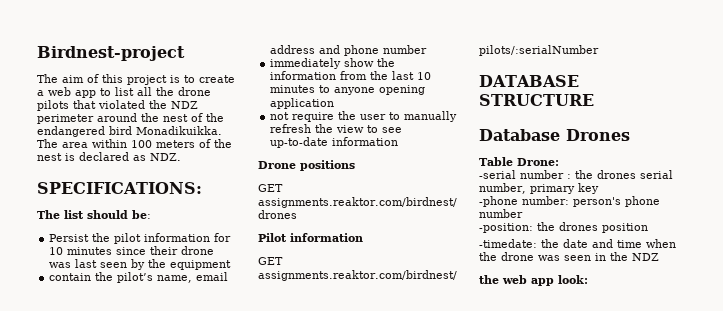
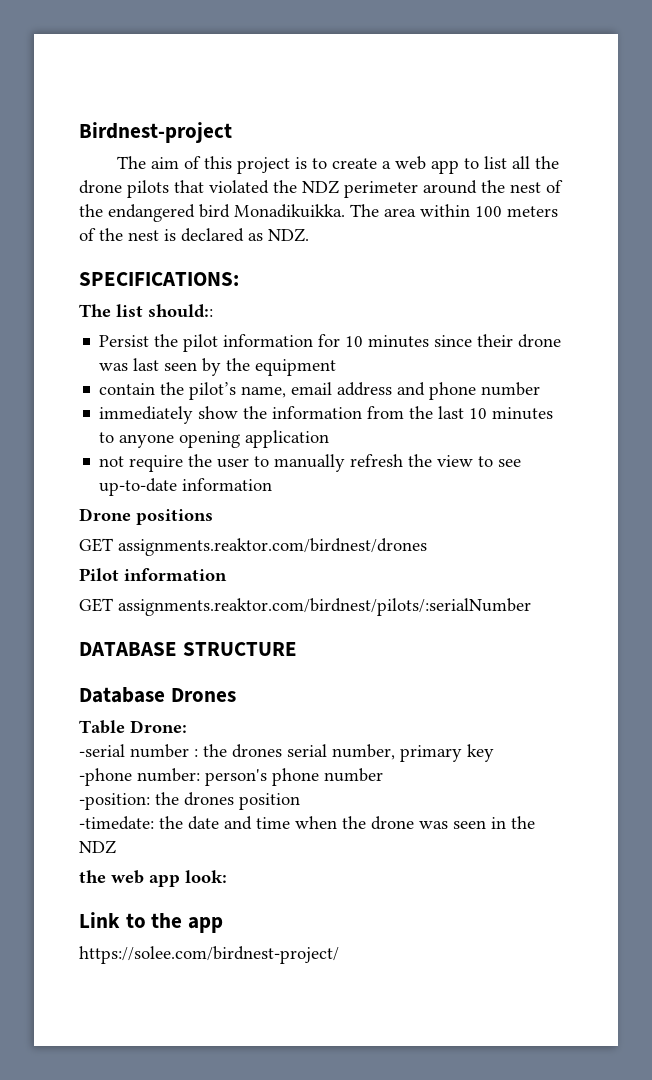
- The list should be:
+ The list should::
+ Link to the app
+ https://solee.com/birdnest-project/

